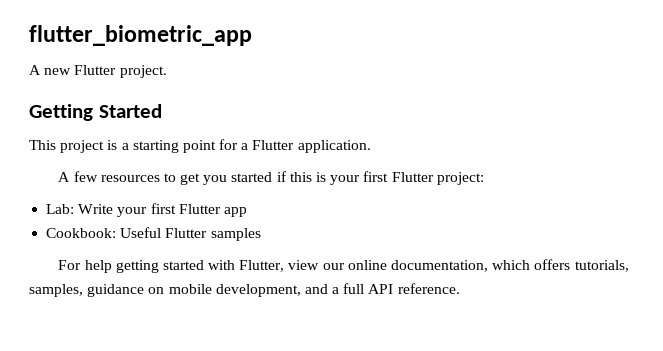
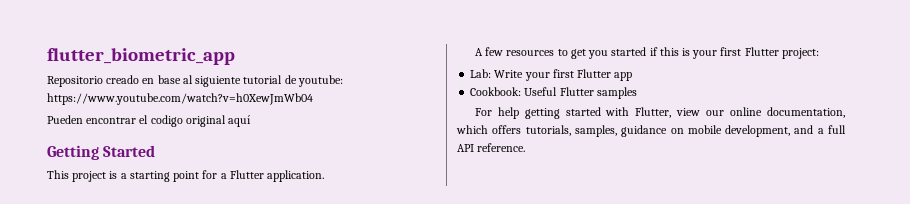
- A new Flutter project.
+ Repositorio creado en base al siguiente tutorial de youtube: https://www.youtube.com/watch?v=h0XewJmWb04
+ Pueden encontrar el codigo original aquí

